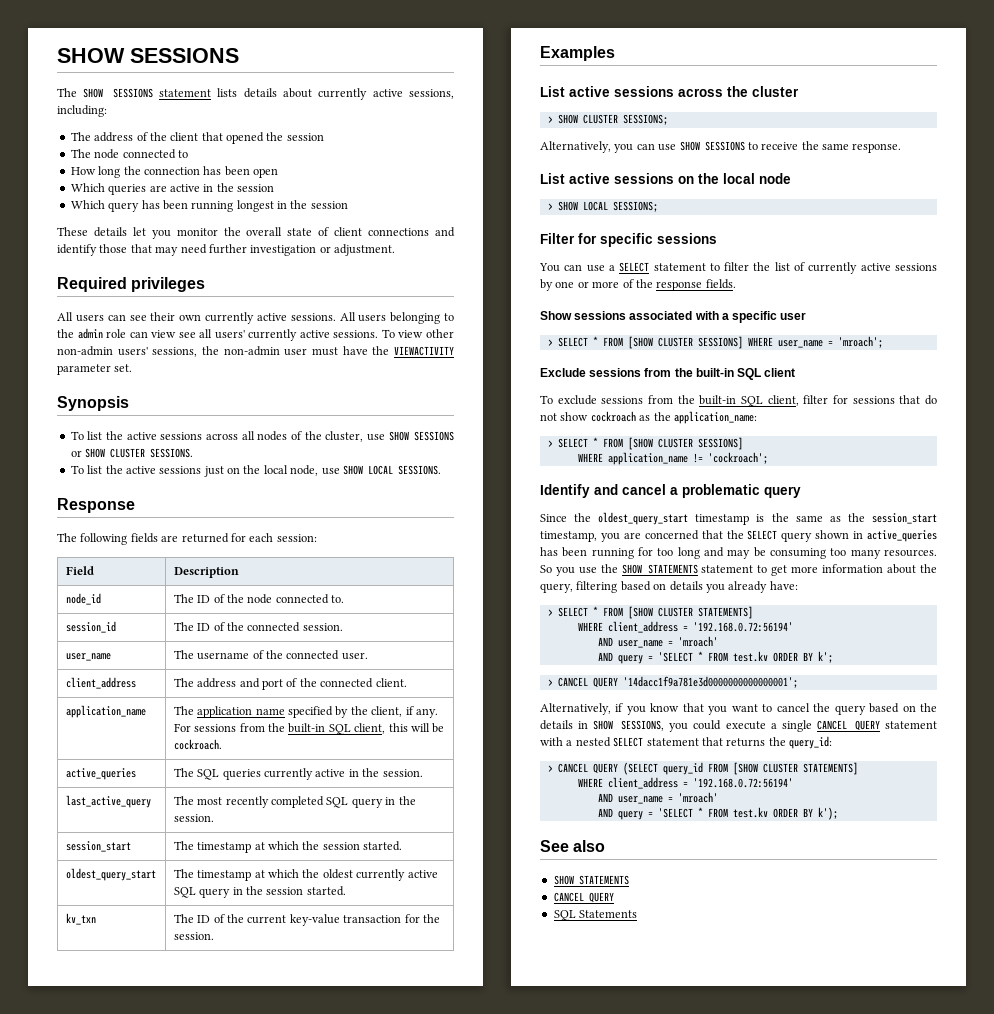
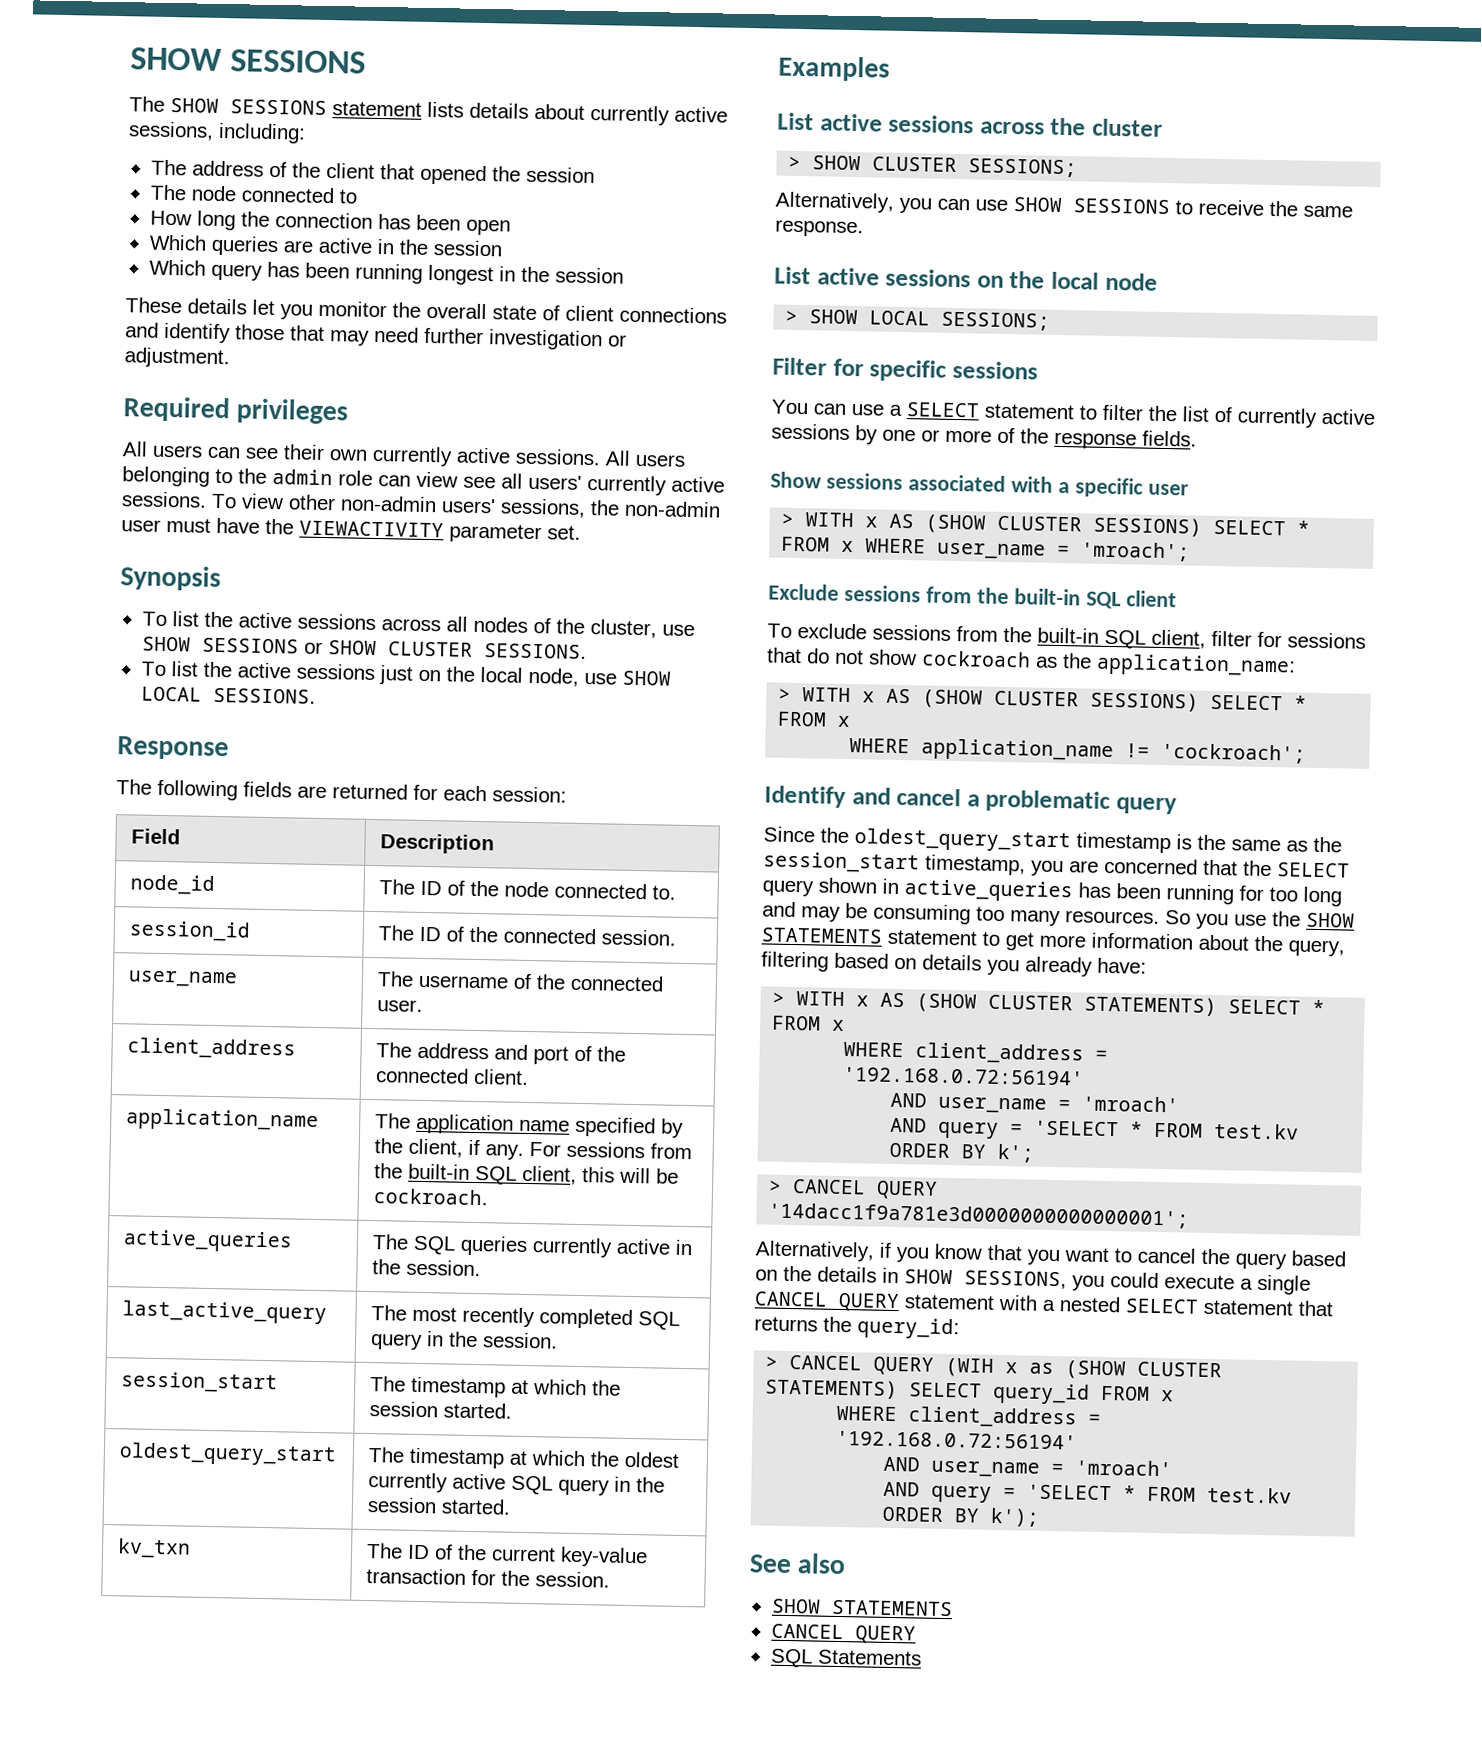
- > SELECT * FROM [SHOW CLUSTER SESSIONS] WHERE user_name = 'mroach';
+ > WITH x AS (SHOW CLUSTER SESSIONS) SELECT * FROM x WHERE user_name = 'mroach';
  To exclude sessions from the built-in SQL client, filter for sessions that do not show cockroach as the application_name:
- > SELECT * FROM [SHOW CLUSTER SESSIONS]
+ > WITH x AS (SHOW CLUSTER SESSIONS) SELECT * FROM x
- > SELECT * FROM [SHOW CLUSTER STATEMENTS]
+ > WITH x AS (SHOW CLUSTER STATEMENTS) SELECT * FROM x
- > CANCEL QUERY (SELECT query_id FROM [SHOW CLUSTER STATEMENTS]
+ > CANCEL QUERY (WIH x as (SHOW CLUSTER STATEMENTS) SELECT query_id FROM x

